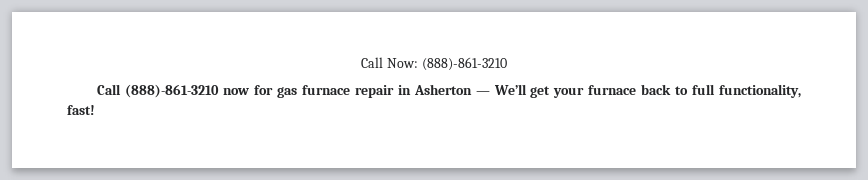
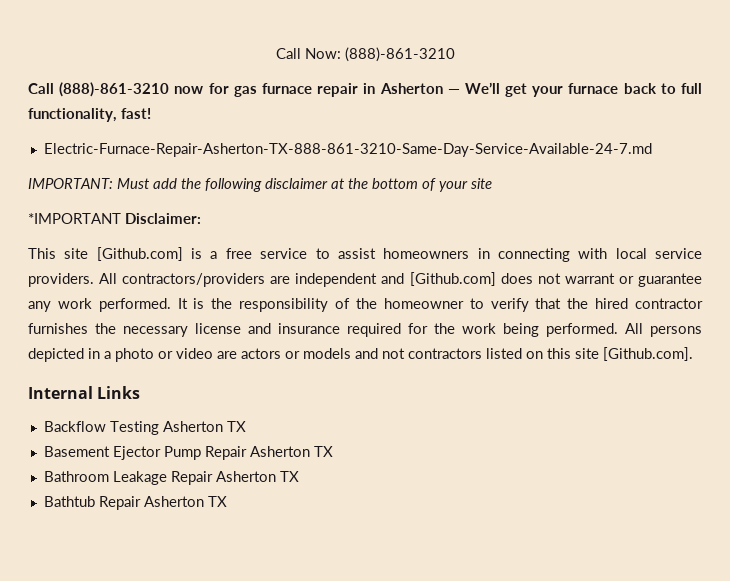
+ Electric-Furnace-Repair-Asherton-TX-888-861-3210-Same-Day-Service-Available-24-7.md
+ IMPORTANT: Must add the following disclaimer at the bottom of your site
+ *IMPORTANT Disclaimer:
+ This site [Github.com] is a free service to assist homeowners in connecting with local service providers. All contractors/providers are independent and [Github.com] does not warrant or guarantee any work performed. It is the responsibility of the homeowner to verify that the hired contractor furnishes the necessary license and insurance required for the work being performed. All persons depicted in a photo or video are actors or models and not contractors listed on this site [Github.com].
+ Internal Links
+ Backflow Testing Asherton TX
+ Basement Ejector Pump Repair Asherton TX
+ Bathroom Leakage Repair Asherton TX
+ Bathtub Repair Asherton TX

